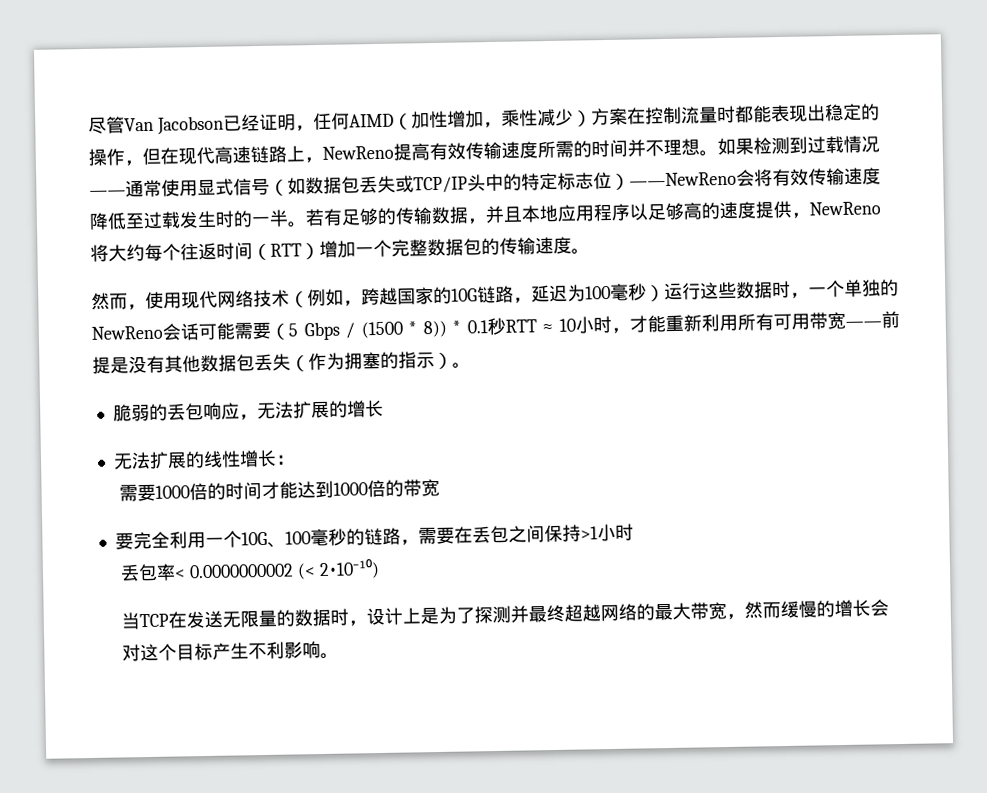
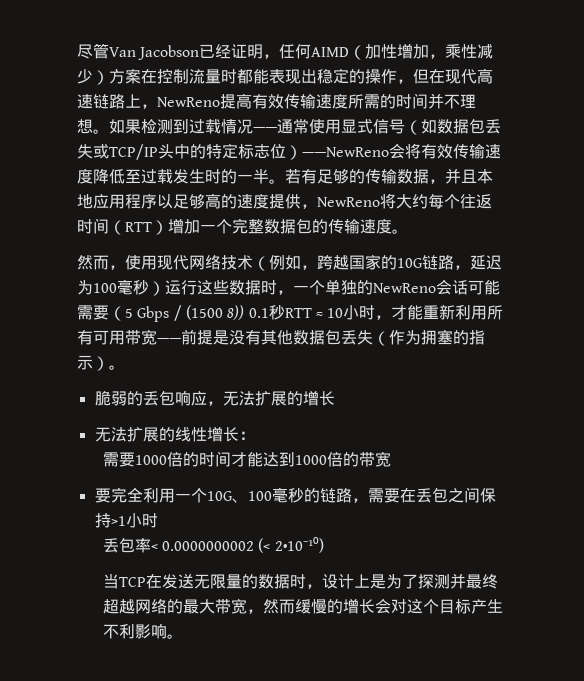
- 然而，使用现代网络技术（例如，跨越国家的10G链路，延迟为100毫秒）运行这些数据时，一个单独的NewReno会话可能需要（5 Gbps / (1500 * 8)) * 0.1秒RTT ≈ 10小时，才能重新利用所有可用带宽——前提是没有其他数据包丢失（作为拥塞的指示）。
+ 然而，使用现代网络技术（例如，跨越国家的10G链路，延迟为100毫秒）运行这些数据时，一个单独的NewReno会话可能需要（5 Gbps / (1500 8)) 0.1秒RTT ≈ 10小时，才能重新利用所有可用带宽——前提是没有其他数据包丢失（作为拥塞的指示）。

